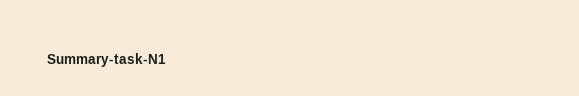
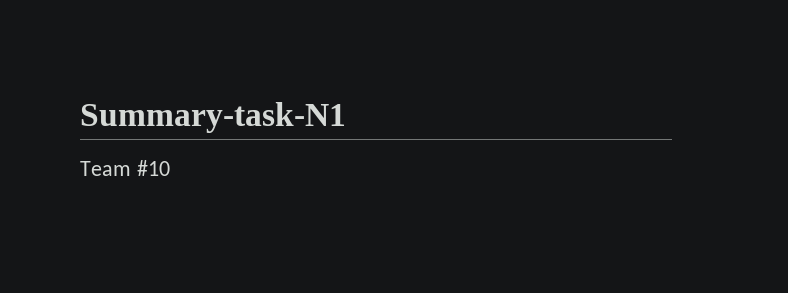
+ Team #10

